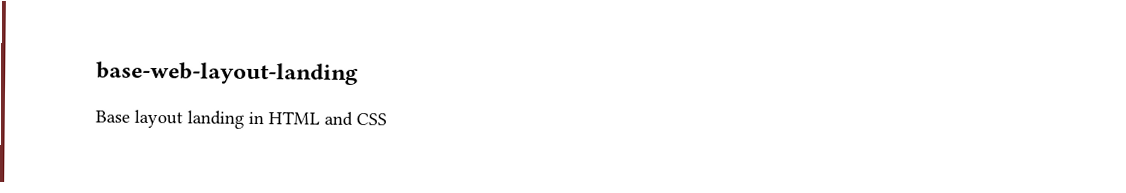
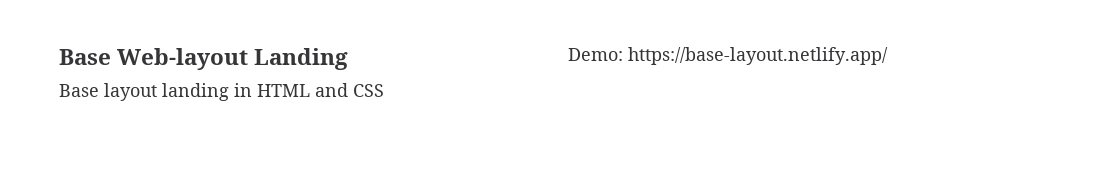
- base-web-layout-landing
+ Base Web-layout Landing
+ Demo: https://base-layout.netlify.app/

